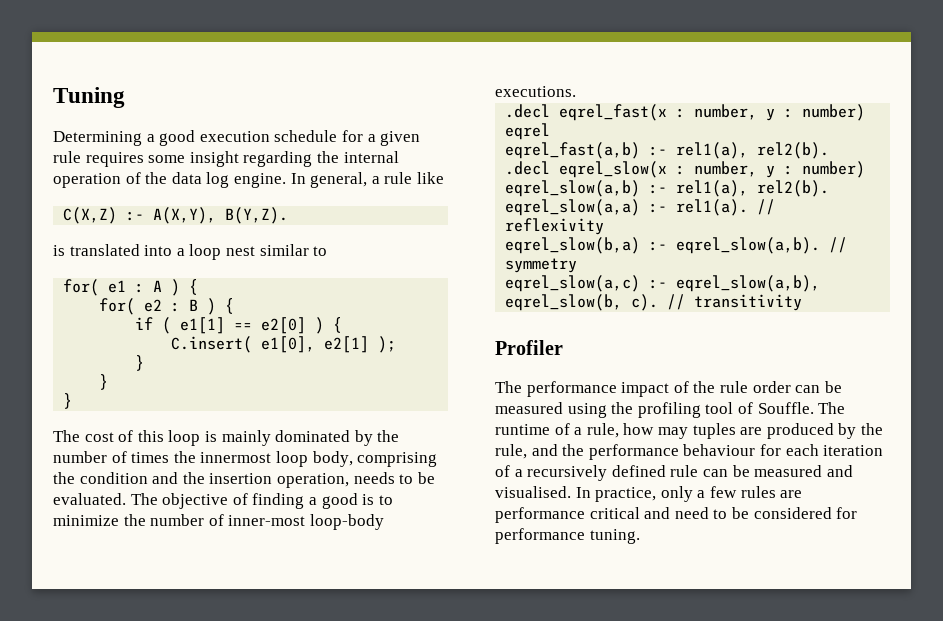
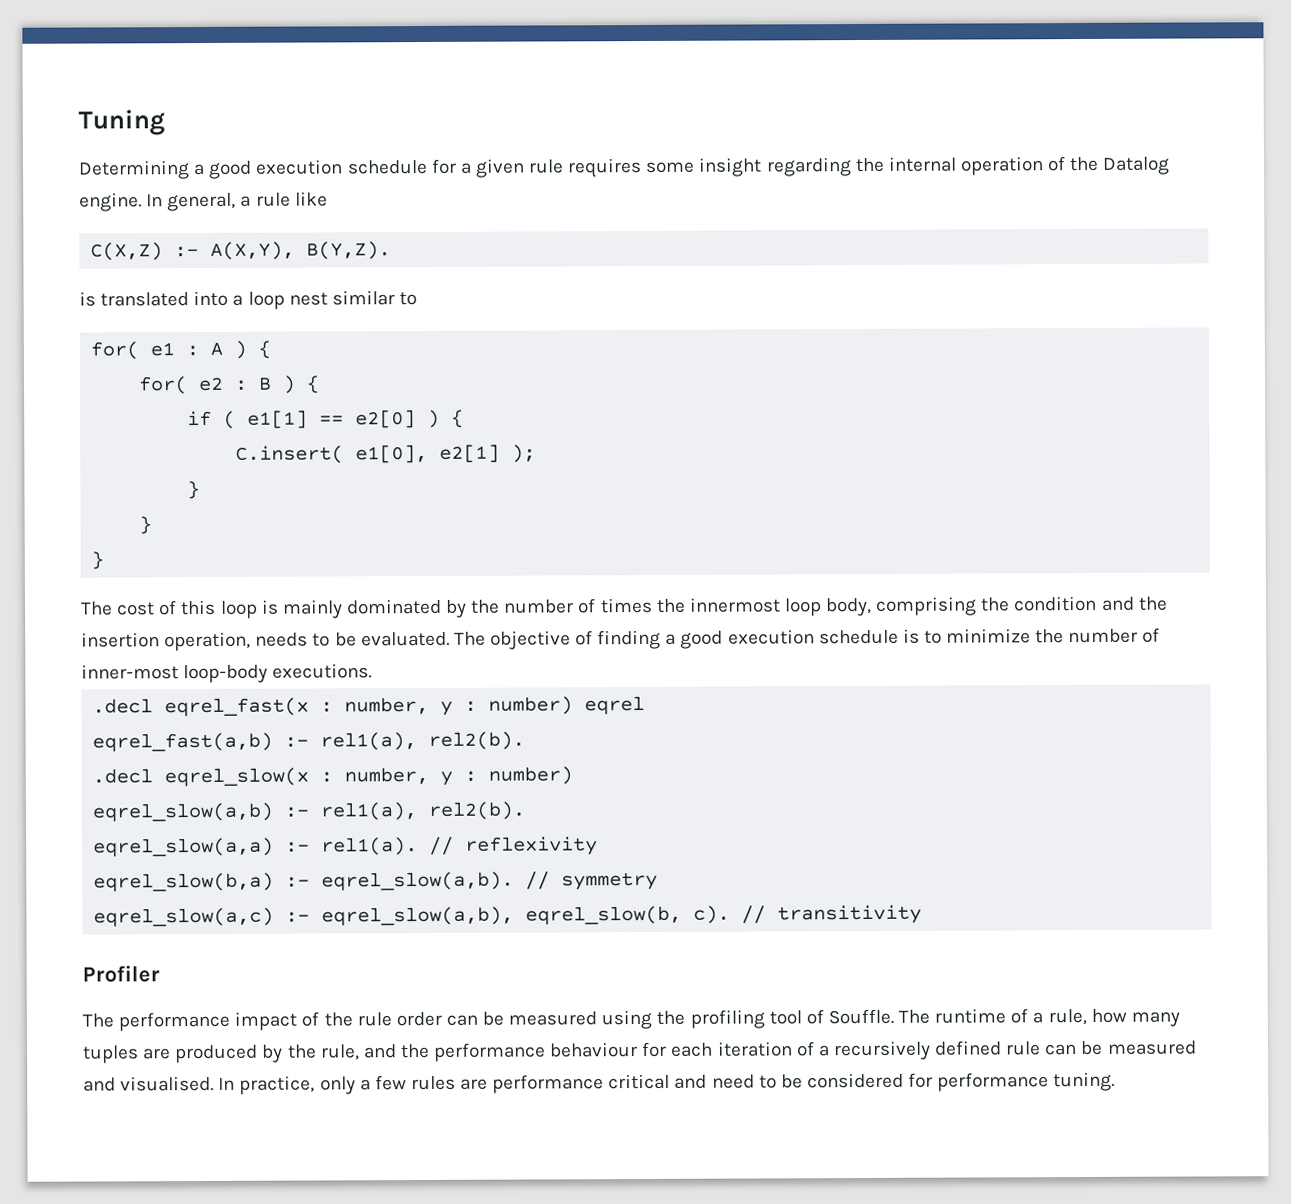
- Determining a good execution schedule for a given rule requires some insight regarding the internal operation of the data log engine.
+ Determining a good execution schedule for a given rule requires some insight regarding the internal operation of the Datalog engine.
- The objective of finding a good is to minimize the number of inner-most loop-body executions.
+ The objective of finding a good execution schedule is to minimize the number of inner-most loop-body executions.
- The runtime of a rule, how may tuples are produced by the rule, and the performance behaviour for each iteration of a recursively defined rule can be measured and visualised.
+ The runtime of a rule, how many tuples are produced by the rule, and the performance behaviour for each iteration of a recursively defined rule can be measured and visualised.

